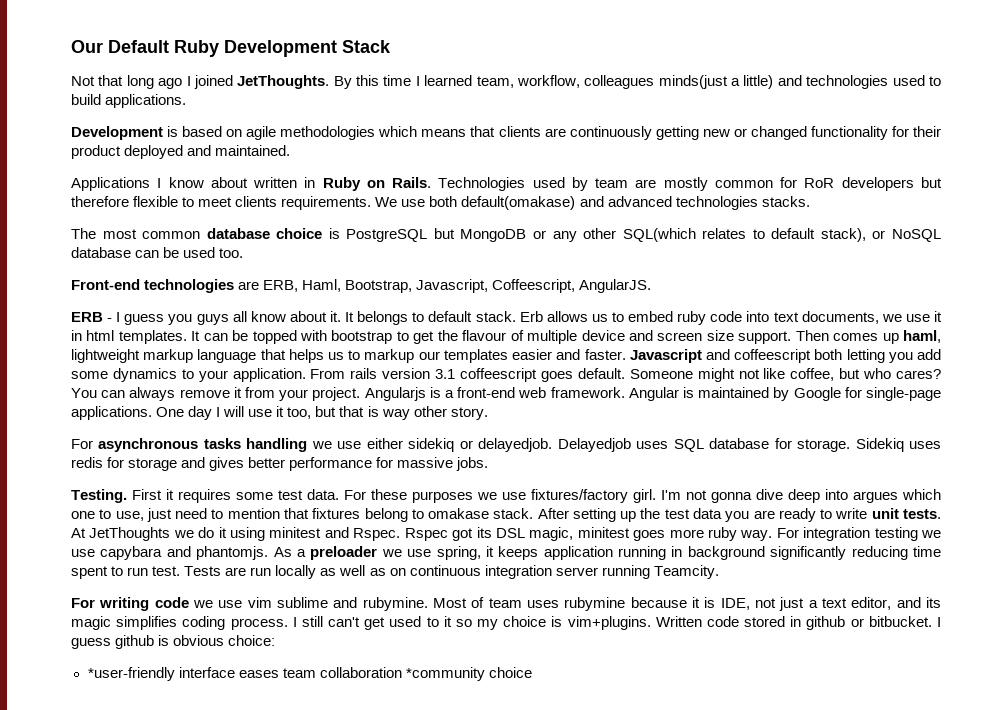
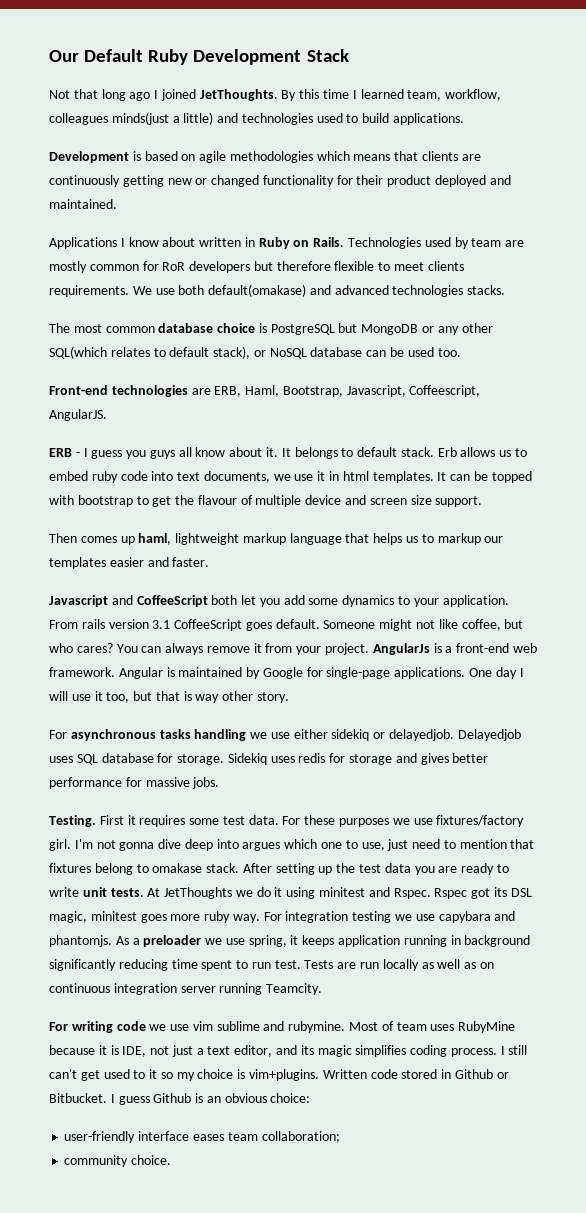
- It can be topped with bootstrap to get the flavour of multiple device and screen size support. Then comes up haml, lightweight markup language that helps us to markup our templates easier and faster. Javascript and coffeescript both letting you add some dynamics to your application.
+ It can be topped with bootstrap to get the flavour of multiple device and screen size support.
+ Then comes up haml, lightweight markup language that helps us to markup our templates easier and faster.
+ Javascript and СoffeeScript both let you add some dynamics to your application.
- From rails version 3.1 coffeescript goes default.
+ From rails version 3.1 СoffeeScript goes default.
- Angularjs is a front-end web framework.
+ AngularJs is a front-end web framework.
- Most of team uses rubymine because it is IDE, not just a text editor, and its magic simplifies coding process.
+ Most of team uses RubyMine because it is IDE, not just a text editor, and its magic simplifies coding process.
- Written code stored in github or bitbucket. I guess github is obvious choice:
+ Written code stored in Github or Bitbucket. I guess Github is an obvious choice:
- *user-friendly interface eases team collaboration *community choice
+ user-friendly interface eases team collaboration;
+ community choice.

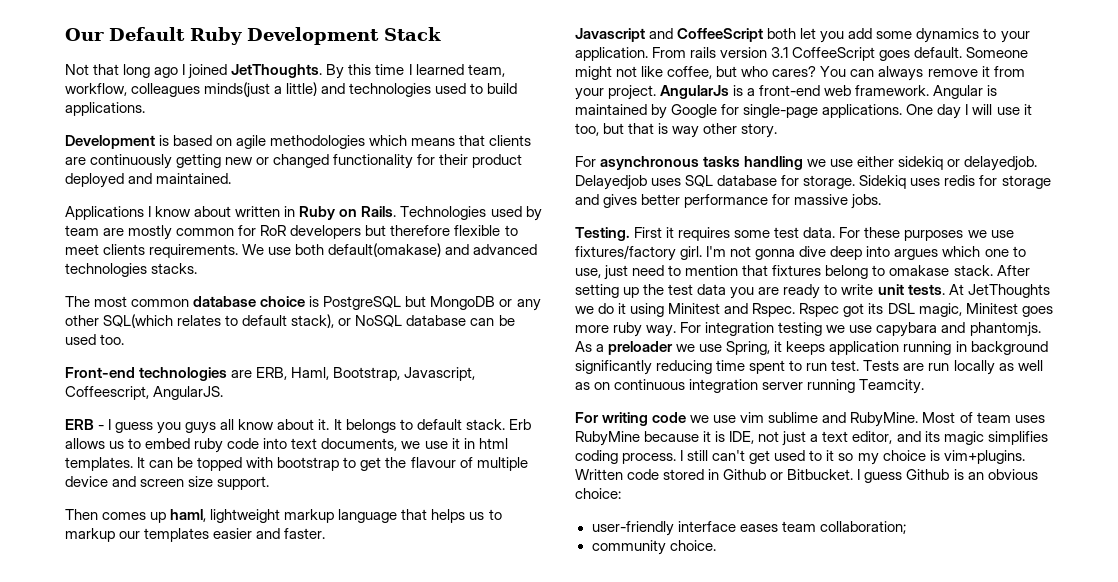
- At JetThoughts we do it using minitest and Rspec.
+ At JetThoughts we do it using Minitest and Rspec.
- Rspec got its DSL magic, minitest goes more ruby way.
+ Rspec got its DSL magic, Minitest goes more ruby way.
- As a preloader we use spring, it keeps application running in background significantly reducing time spent to run test.
+ As a preloader we use Spring, it keeps application running in background significantly reducing time spent to run test.
- For writing code we use vim sublime and rubymine.
+ For writing code we use vim sublime and RubyMine.

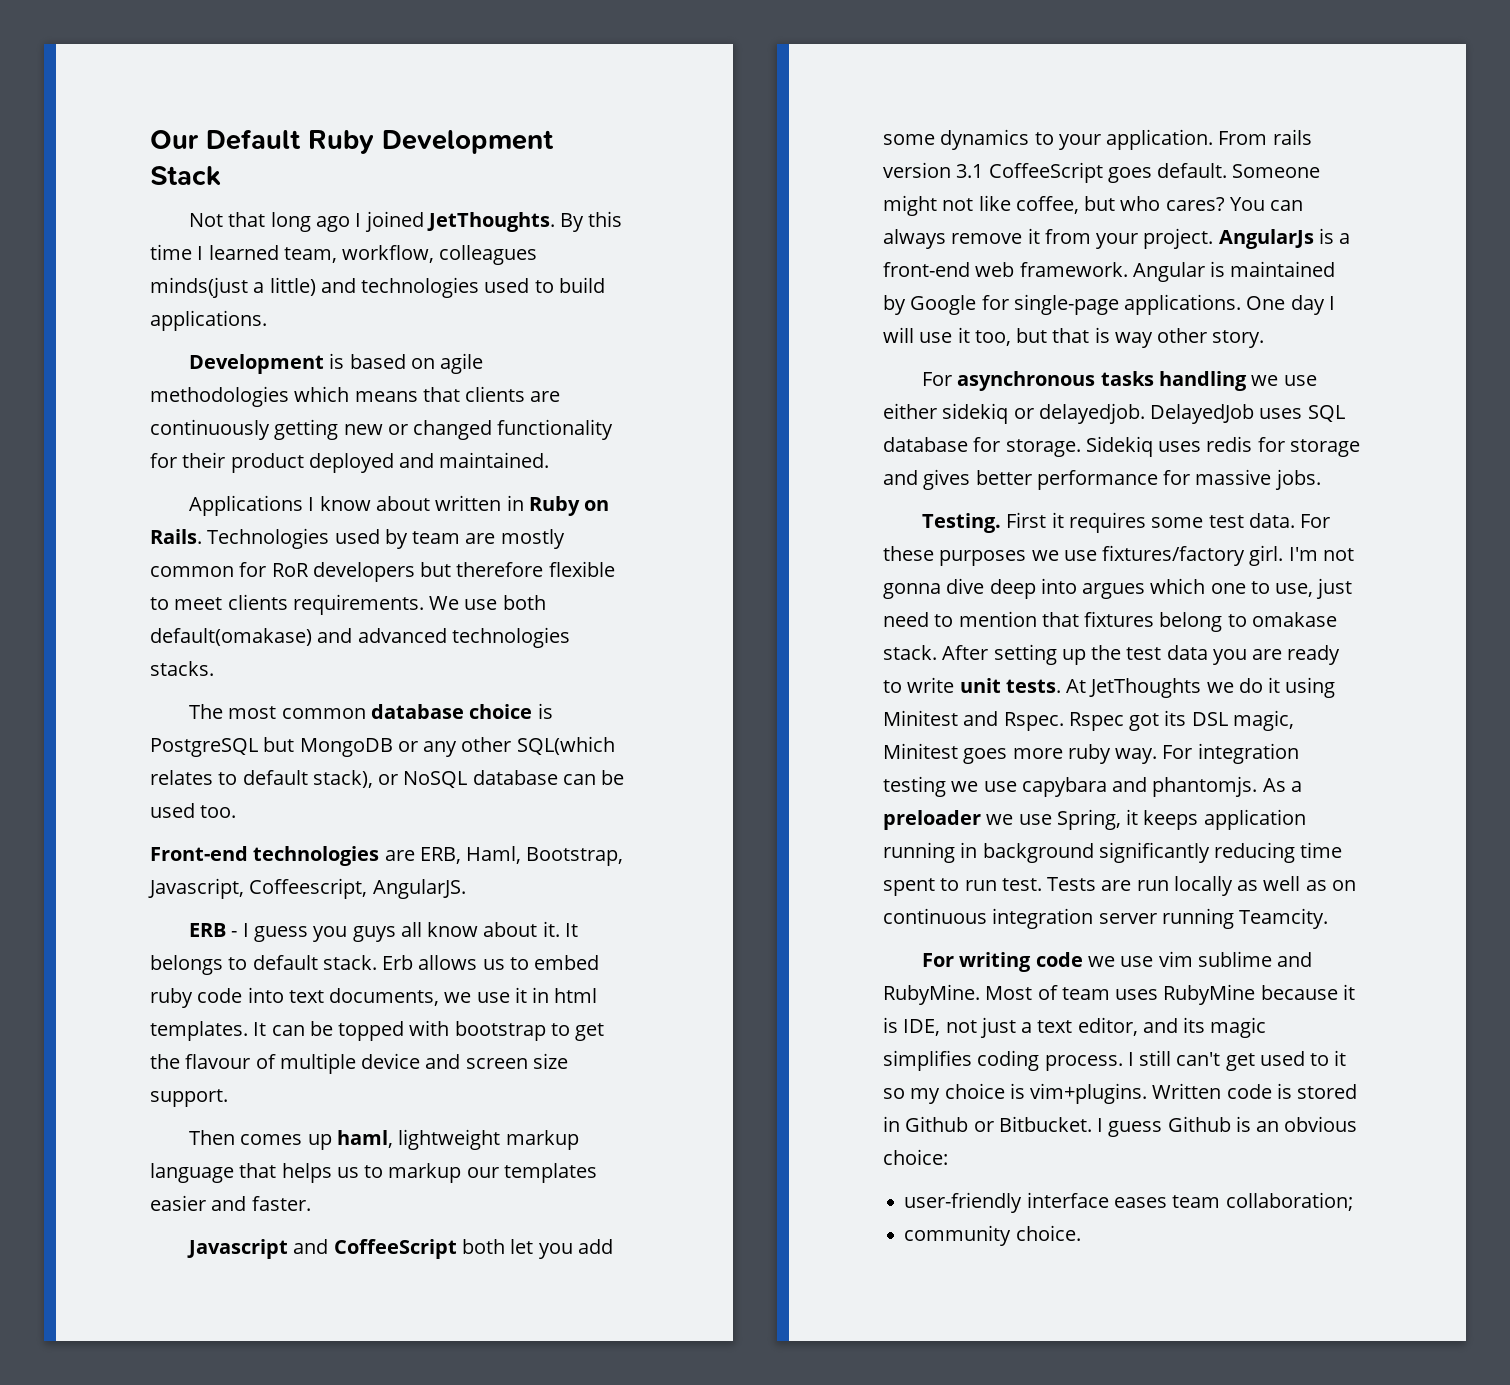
- Delayedjob uses SQL database for storage.
+ DelayedJob uses SQL database for storage.
- Written code stored in Github or Bitbucket.
+ Written code is stored in Github or Bitbucket.

